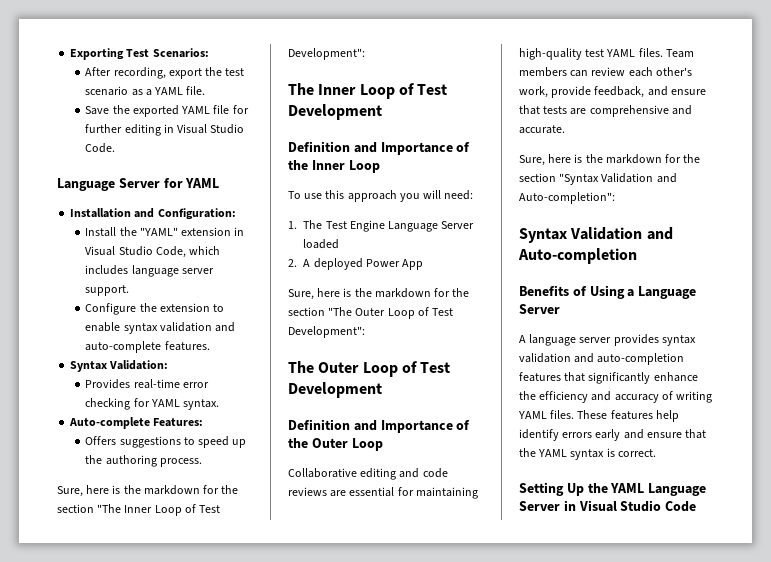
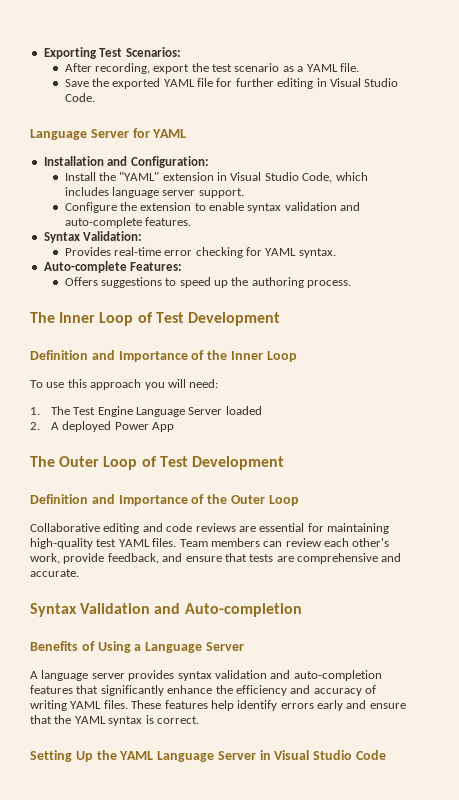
- Sure, here is the markdown for the section "The Inner Loop of Test Development":
- Sure, here is the markdown for the section "The Outer Loop of Test Development":
- Sure, here is the markdown for the section "Syntax Validation and Auto-completion":

